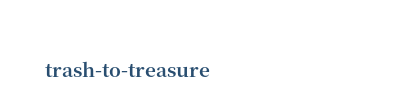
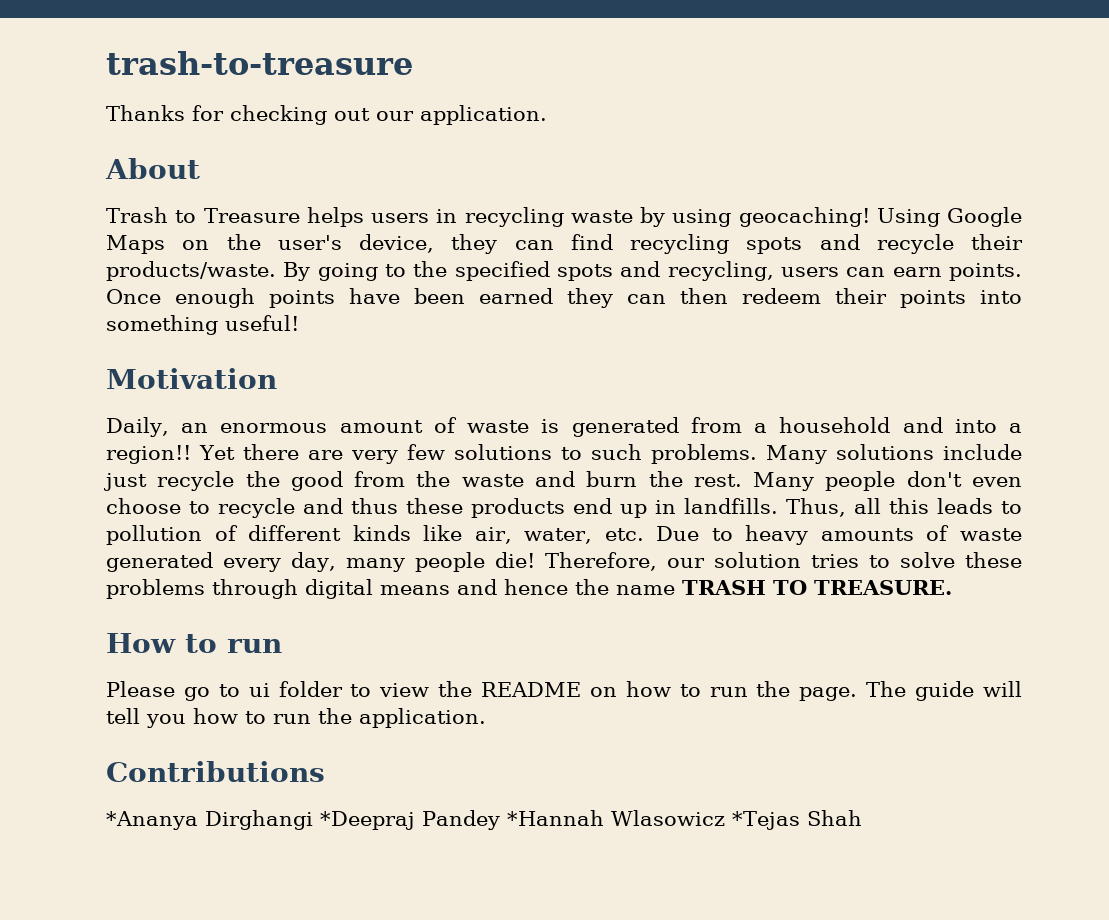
+ Thanks for checking out our application.
+ About
+ Trash to Treasure helps users in recycling waste by using geocaching! Using Google Maps on the user's device, they can find recycling spots and recycle their products/waste. By going to the specified spots and recycling, users can earn points. Once enough points have been earned they can then redeem their points into something useful!
+ Motivation
+ Daily, an enormous amount of waste is generated from a household and into a region!! Yet there are very few solutions to such problems. Many solutions include just recycle the good from the waste and burn the rest. Many people don't even choose to recycle and thus these products end up in landfills. Thus, all this leads to pollution of different kinds like air, water, etc. Due to heavy amounts of waste generated every day, many people die! Therefore, our solution tries to solve these problems through digital means and hence the name TRASH TO TREASURE.
+ How to run
+ Please go to ui folder to view the README on how to run the page. The guide will tell you how to run the application.
+ Contributions
+ *Ananya Dirghangi *Deepraj Pandey *Hannah Wlasowicz *Tejas Shah

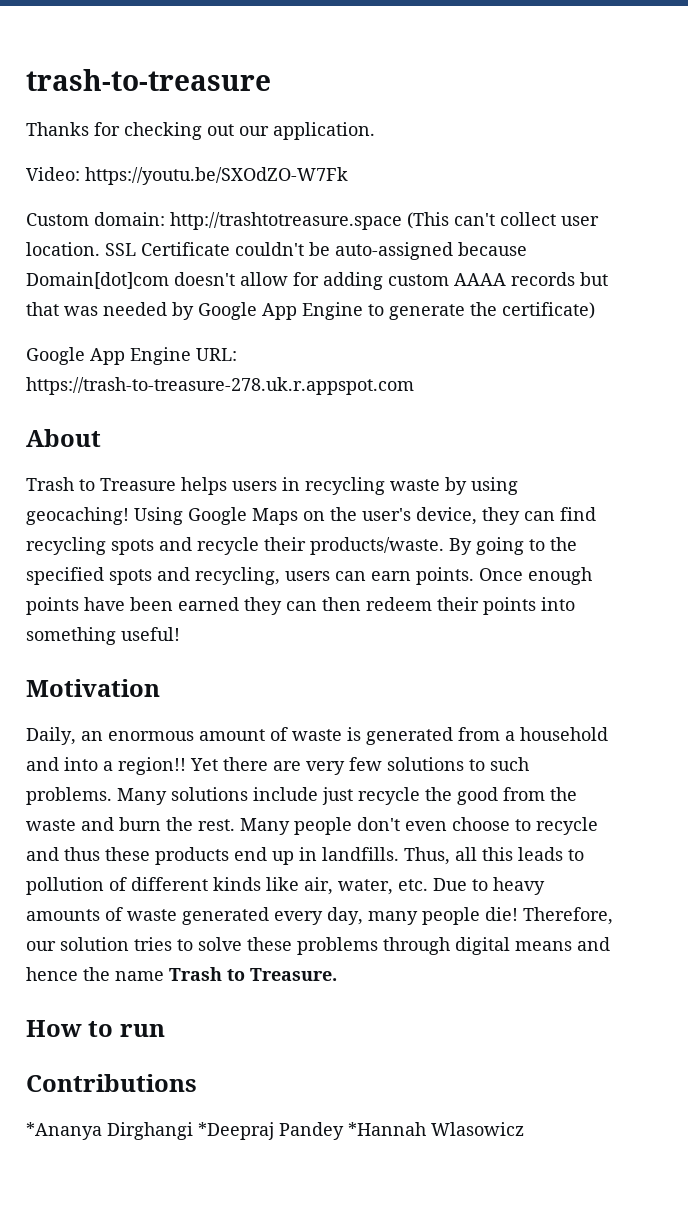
+ Video: https://youtu.be/SXOdZO-W7Fk
+ Custom domain: http://trashtotreasure.space (This can't collect user location. SSL Certificate couldn't be auto-assigned because Domain[dot]com doesn't allow for adding custom AAAA records but that was needed by Google App Engine to generate the certificate)
+ Google App Engine URL: https://trash-to-treasure-278.uk.r.appspot.com
- Therefore, our solution tries to solve these problems through digital means and hence the name TRASH TO TREASURE.
+ Therefore, our solution tries to solve these problems through digital means and hence the name Trash to Treasure.
- Please go to ui folder to view the README on how to run the page. The guide will tell you how to run the application.
- *Ananya Dirghangi *Deepraj Pandey *Hannah Wlasowicz *Tejas Shah
+ *Ananya Dirghangi *Deepraj Pandey *Hannah Wlasowicz

